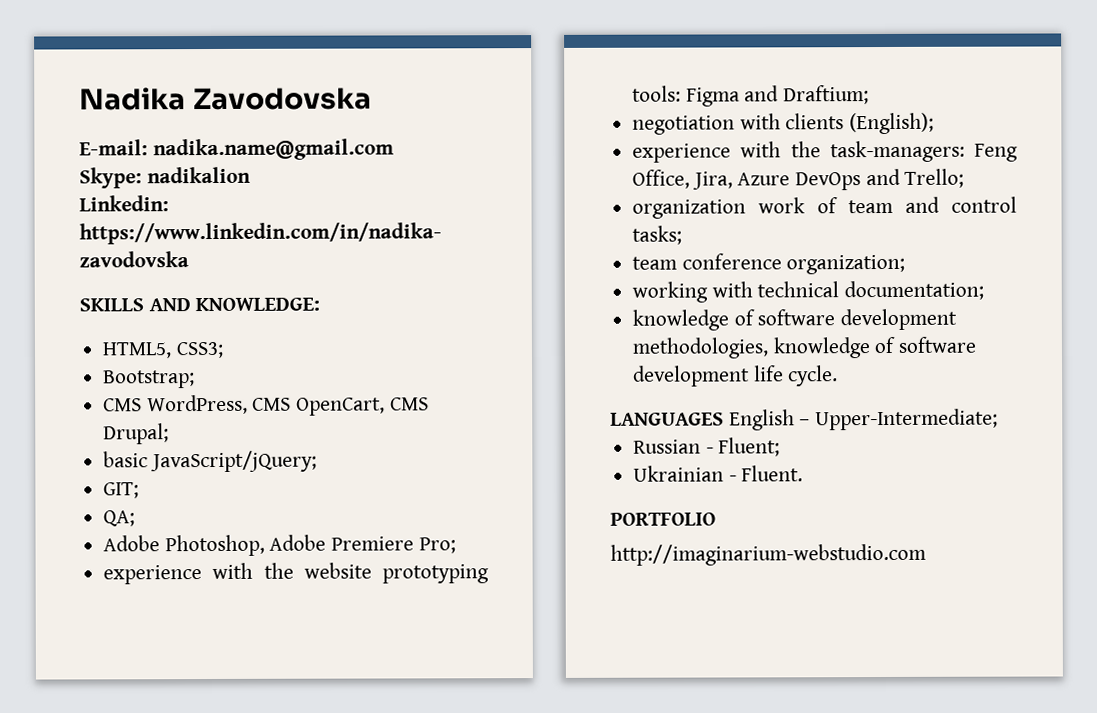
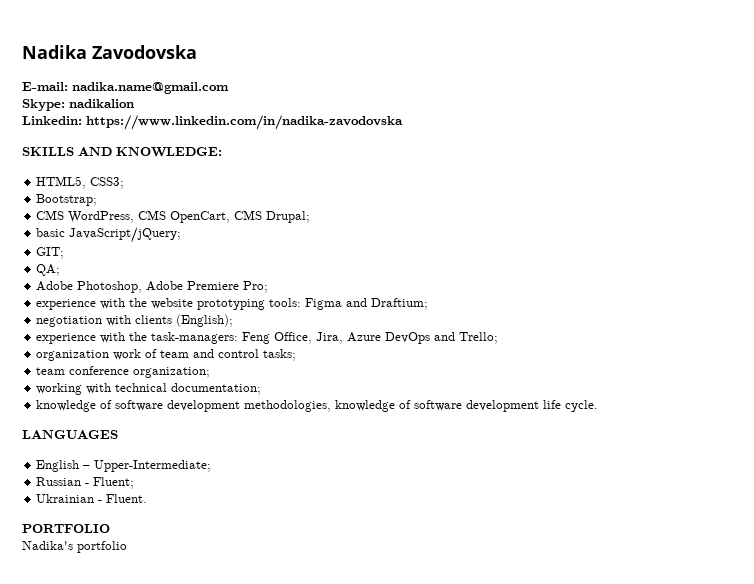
- LANGUAGES English – Upper-Intermediate;
+ LANGUAGES
+ English – Upper-Intermediate;
- http://imaginarium-webstudio.com
+ Nadika's portfolio

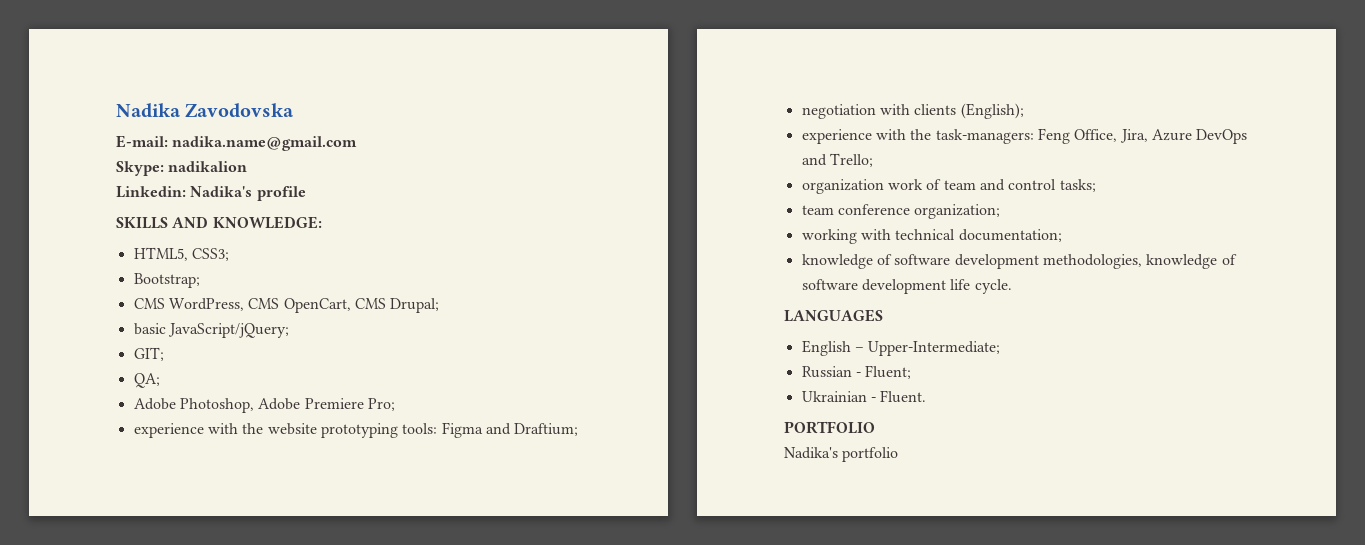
- Linkedin: https://www.linkedin.com/in/nadika-zavodovska
+ Linkedin: Nadika's profile

